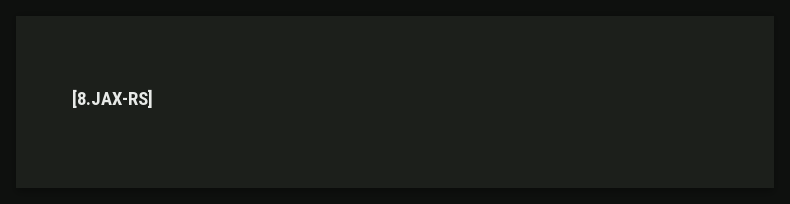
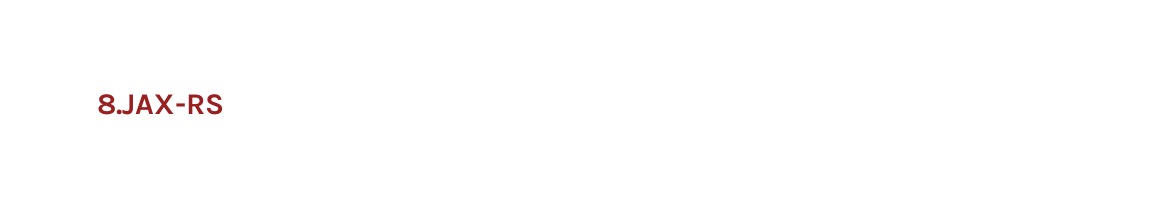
- [8.JAX-RS]
+ 8.JAX-RS

